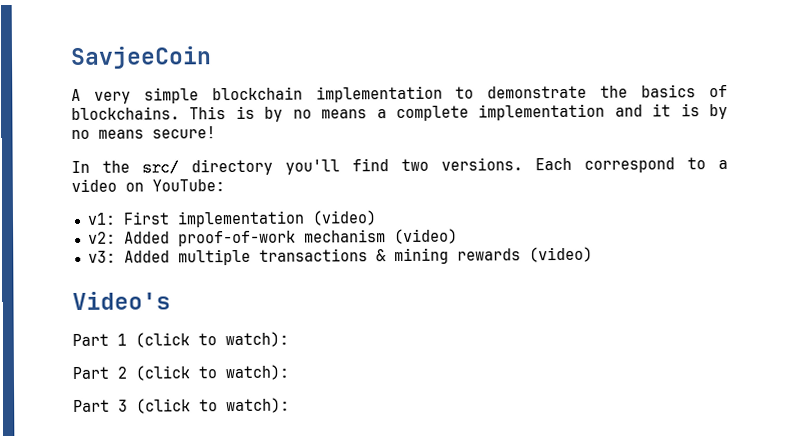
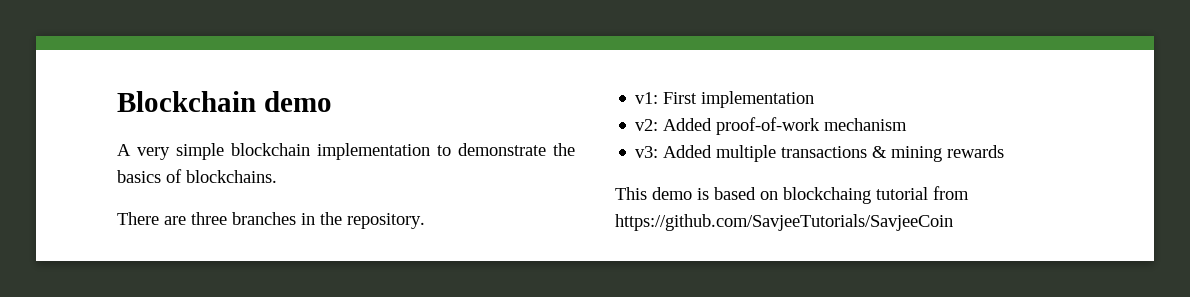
- SavjeeCoin
+ Blockchain demo
- A very simple blockchain implementation to demonstrate the basics of blockchains. This is by no means a complete implementation and it is by no means secure!
- In the src/ directory you'll find two versions. Each correspond to a video on YouTube:
+ A very simple blockchain implementation to demonstrate the basics of blockchains.
+ There are three branches in the repository.
- v1: First implementation (video)
+ v1: First implementation
- v2: Added proof-of-work mechanism (video)
+ v2: Added proof-of-work mechanism
- v3: Added multiple transactions & mining rewards (video)
- Video's
- Part 1 (click to watch):
- Part 2 (click to watch):
- Part 3 (click to watch):
+ v3: Added multiple transactions & mining rewards
+ This demo is based on blockchaing tutorial from https://github.com/SavjeeTutorials/SavjeeCoin

